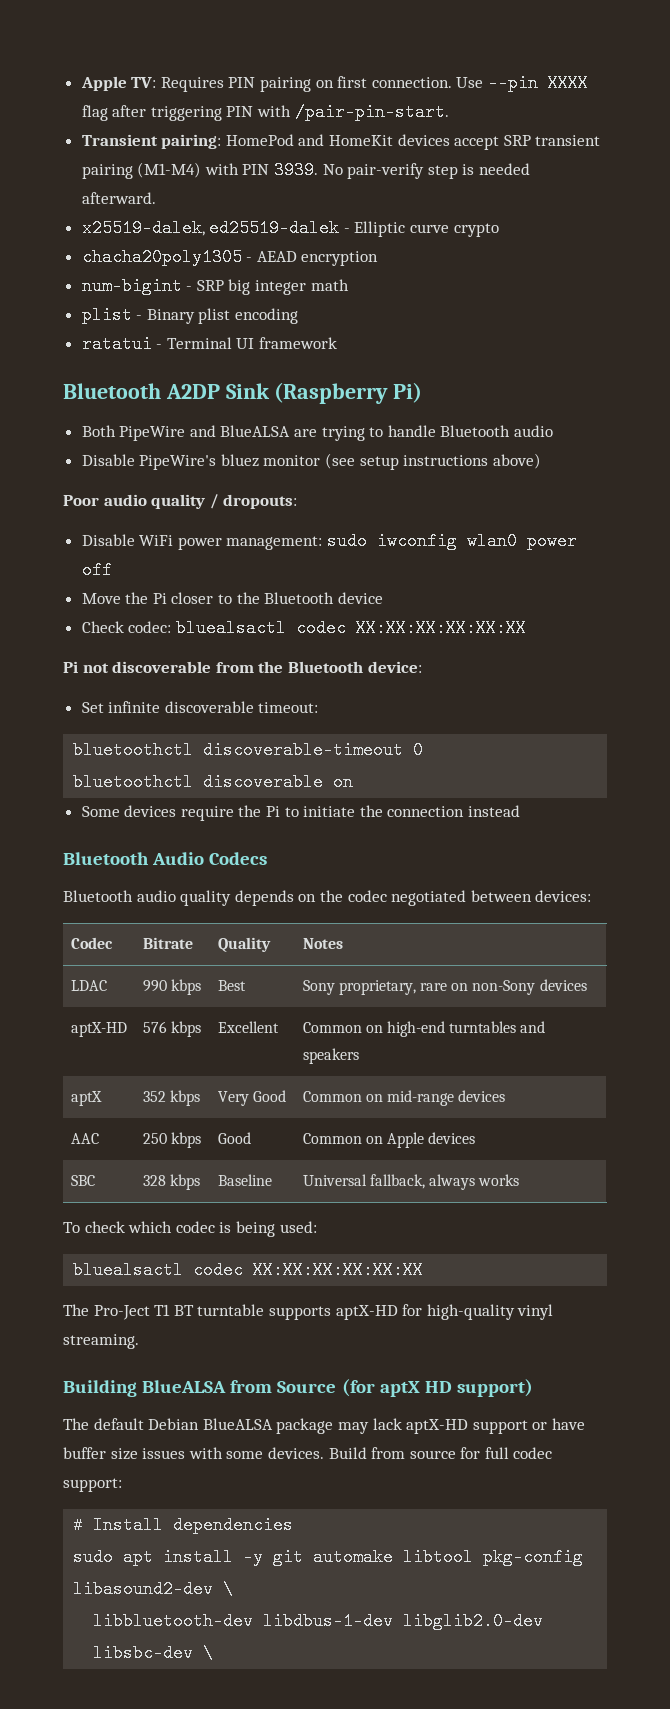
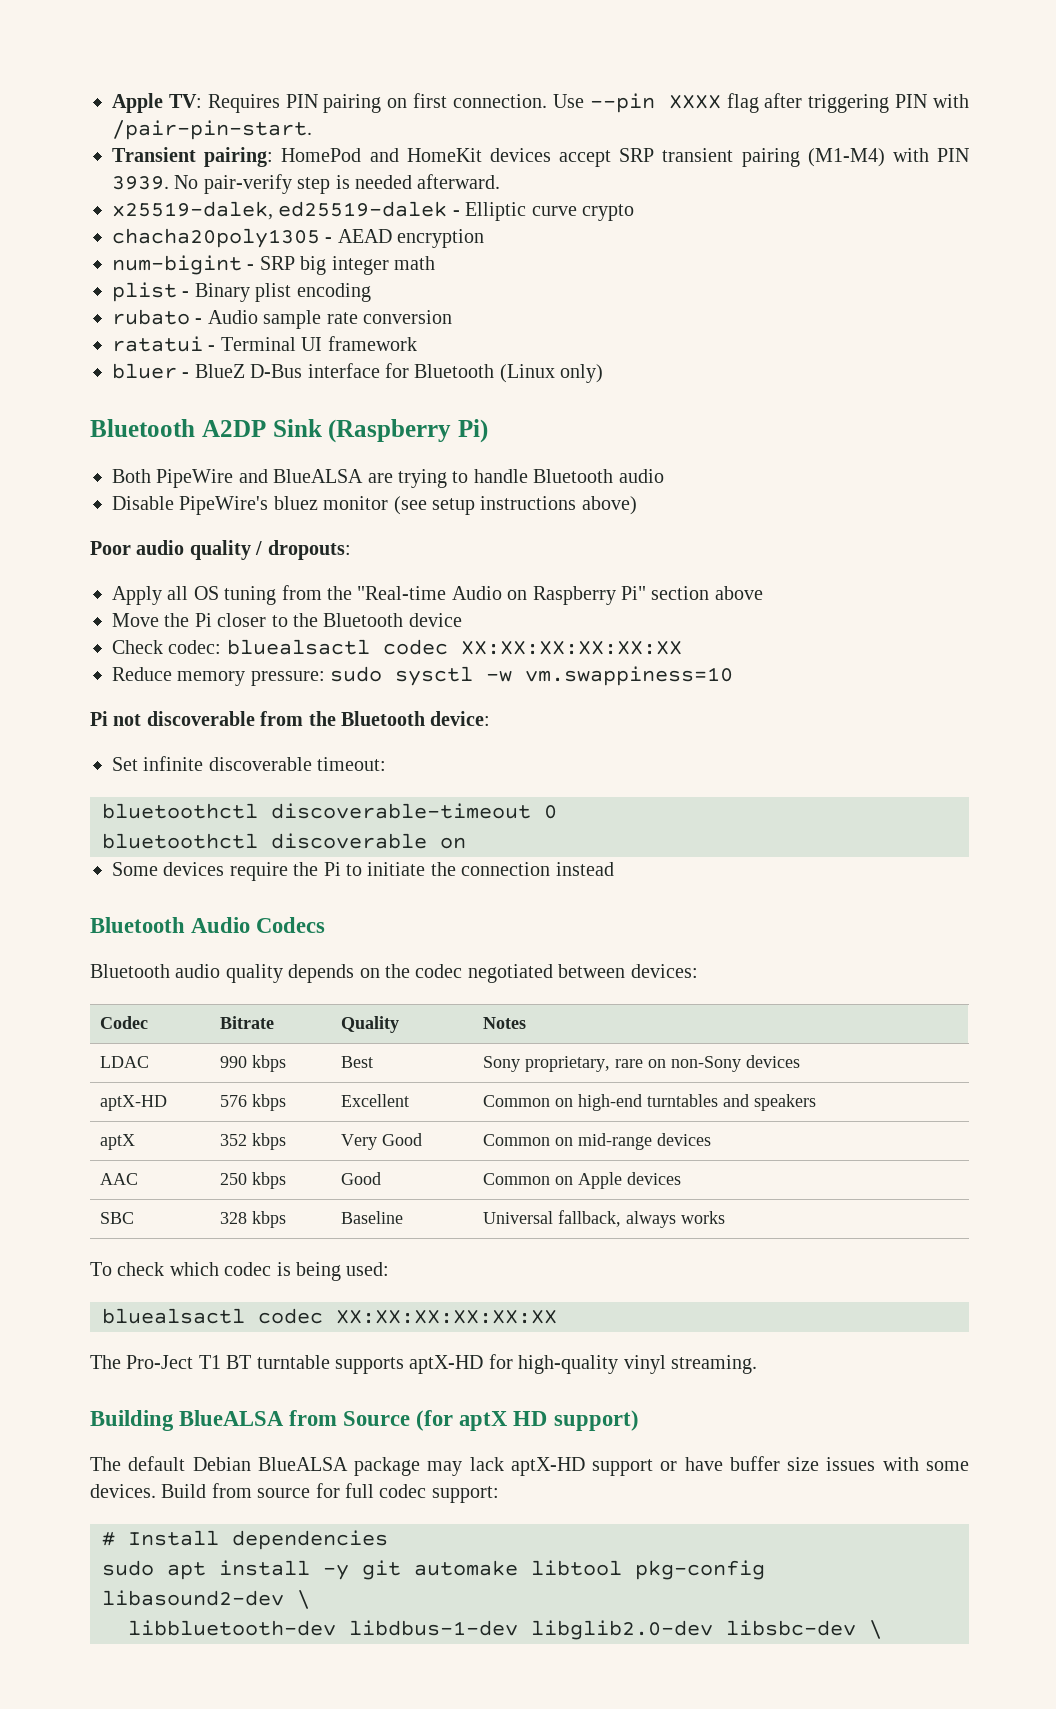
+ rubato - Audio sample rate conversion
+ bluer - BlueZ D-Bus interface for Bluetooth (Linux only)
- Disable WiFi power management: sudo iwconfig wlan0 power off
+ Apply all OS tuning from the "Real-time Audio on Raspberry Pi" section above
+ Reduce memory pressure: sudo sysctl -w vm.swappiness=10

